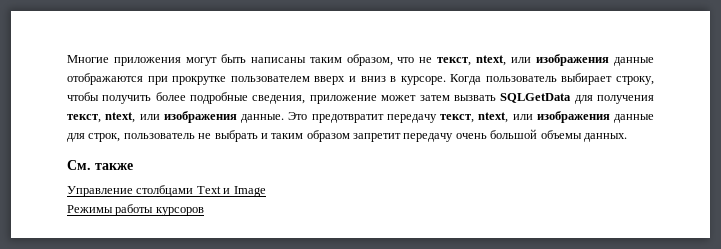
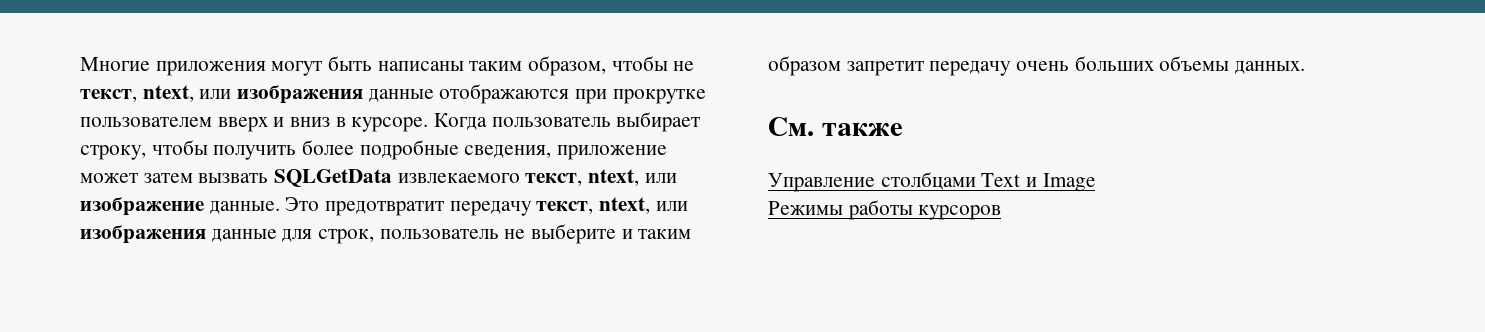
- Многие приложения могут быть написаны таким образом, что не текст, ntext, или изображения данные отображаются при прокрутке пользователем вверх и вниз в курсоре.
+ Многие приложения могут быть написаны таким образом, чтобы не текст, ntext, или изображения данные отображаются при прокрутке пользователем вверх и вниз в курсоре.
- Когда пользователь выбирает строку, чтобы получить более подробные сведения, приложение может затем вызвать SQLGetData для получения текст, ntext, или изображения данные.
+ Когда пользователь выбирает строку, чтобы получить более подробные сведения, приложение может затем вызвать SQLGetData извлекаемого текст, ntext, или изображение данные.
- Это предотвратит передачу текст, ntext, или изображения данные для строк, пользователь не выбрать и таким образом запретит передачу очень большой объемы данных.
+ Это предотвратит передачу текст, ntext, или изображения данные для строк, пользователь не выберите и таким образом запретит передачу очень больших объемы данных.

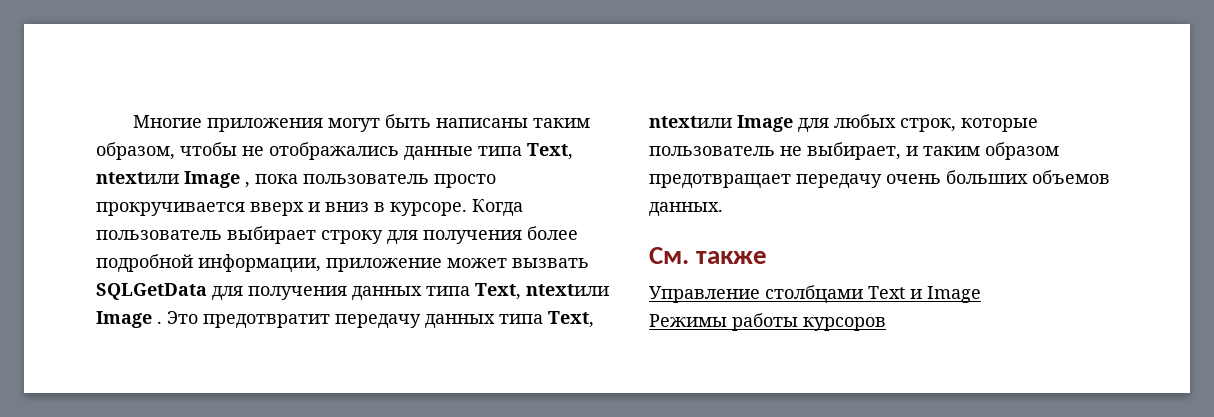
- Многие приложения могут быть написаны таким образом, чтобы не текст, ntext, или изображения данные отображаются при прокрутке пользователем вверх и вниз в курсоре.
+ Многие приложения могут быть написаны таким образом, чтобы не отображались данные типа Text, ntextили Image , пока пользователь просто прокручивается вверх и вниз в курсоре.
- Когда пользователь выбирает строку, чтобы получить более подробные сведения, приложение может затем вызвать SQLGetData извлекаемого текст, ntext, или изображение данные. Это предотвратит передачу текст, ntext, или изображения данные для строк, пользователь не выберите и таким образом запретит передачу очень больших объемы данных.
+ Когда пользователь выбирает строку для получения более подробной информации, приложение может вызвать SQLGetData для получения данных типа Text, ntextили Image . Это предотвратит передачу данных типа Text, ntextили Image для любых строк, которые пользователь не выбирает, и таким образом предотвращает передачу очень больших объемов данных.

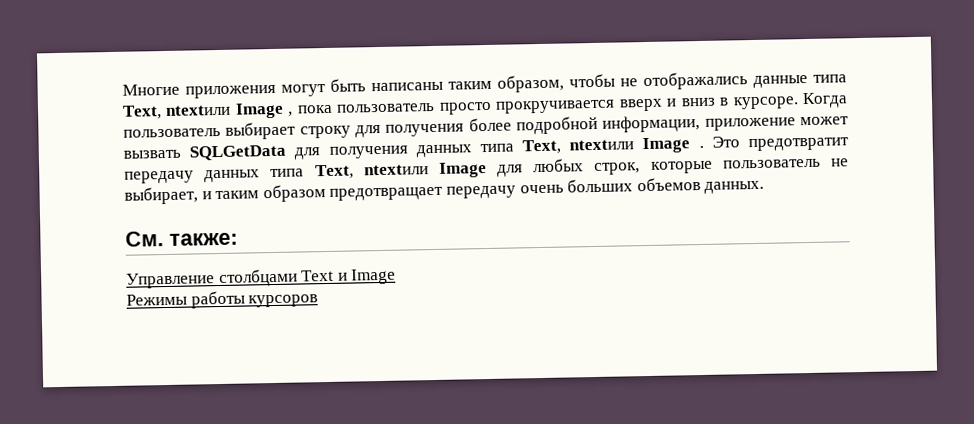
- См. также
+ См. также:

